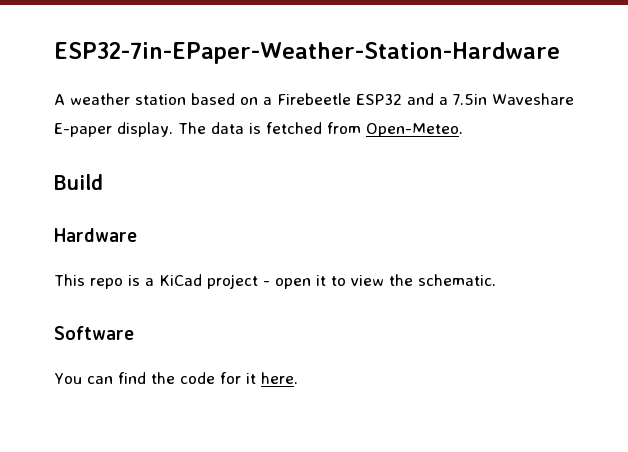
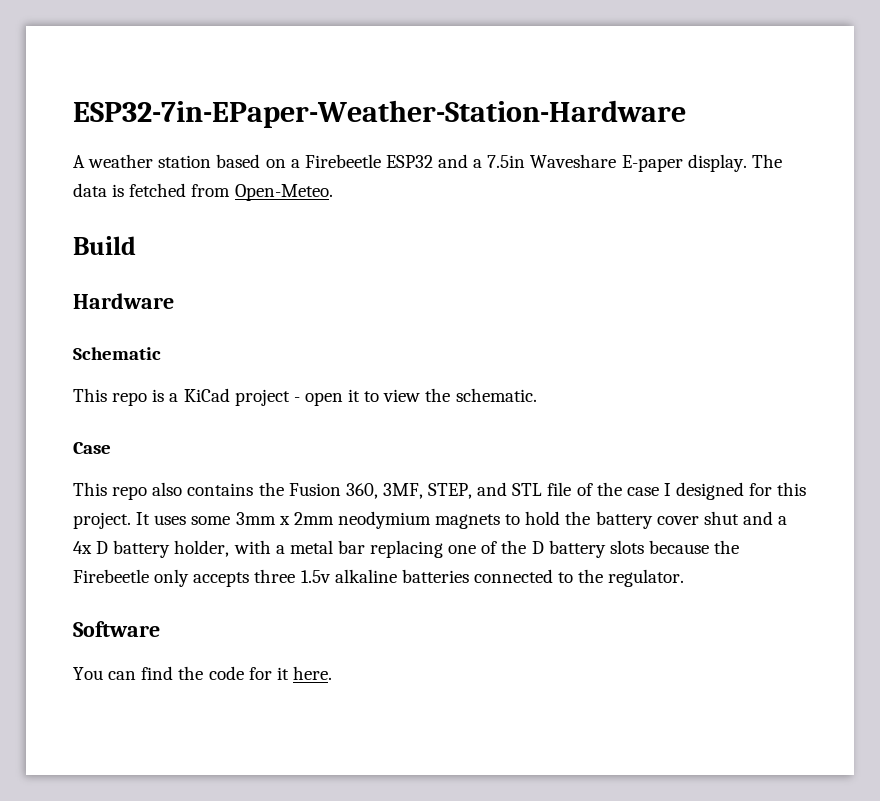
+ Schematic
+ Case
+ This repo also contains the Fusion 360, 3MF, STEP, and STL file of the case I designed for this project. It uses some 3mm x 2mm neodymium magnets to hold the battery cover shut and a 4x D battery holder, with a metal bar replacing one of the D battery slots because the Firebeetle only accepts three 1.5v alkaline batteries connected to the regulator.

